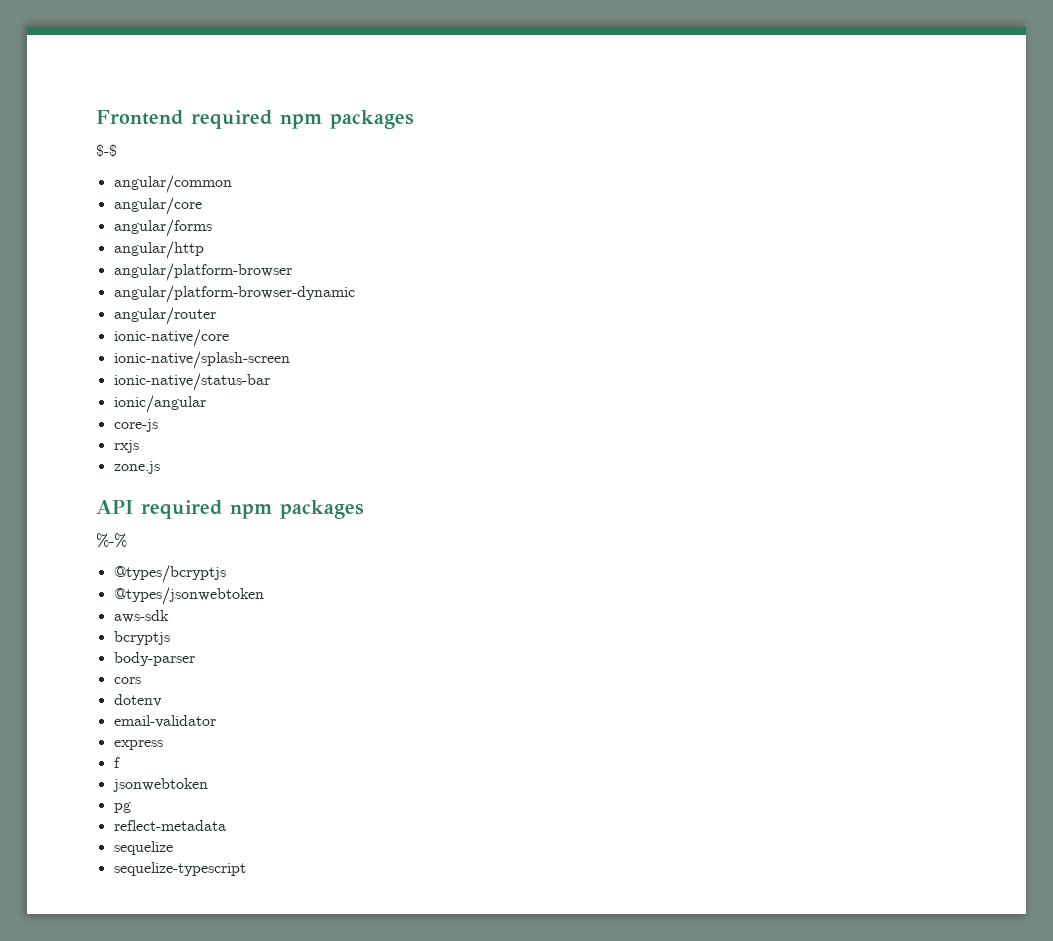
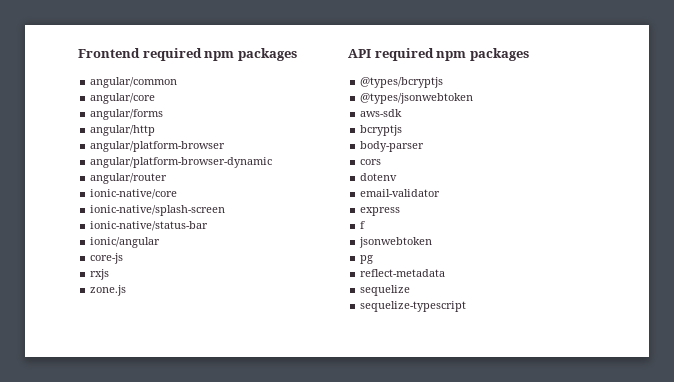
- $-$
- %-%

